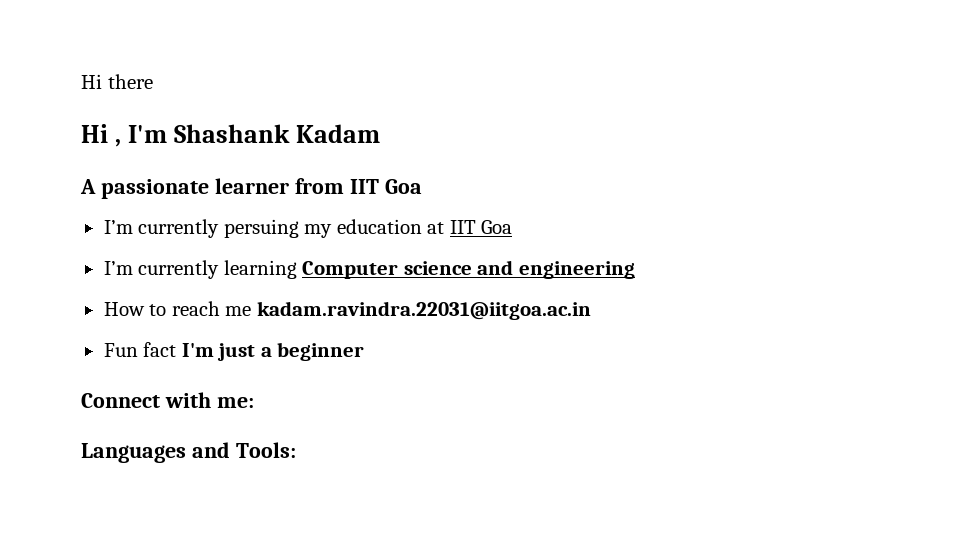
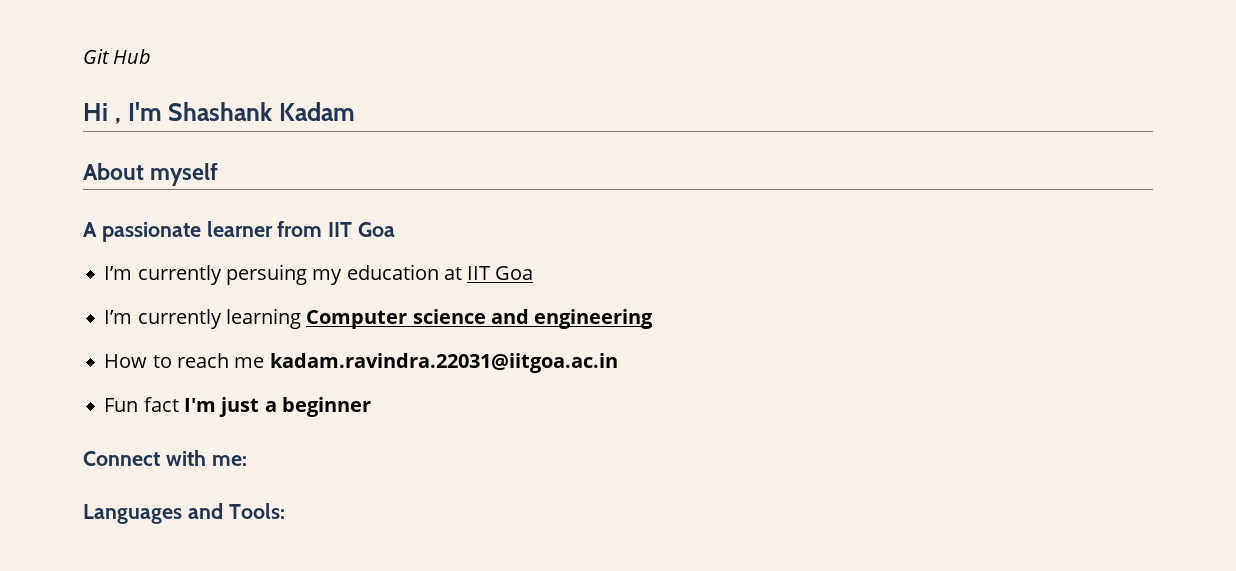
- Hi there
+ Git Hub
+ About myself

